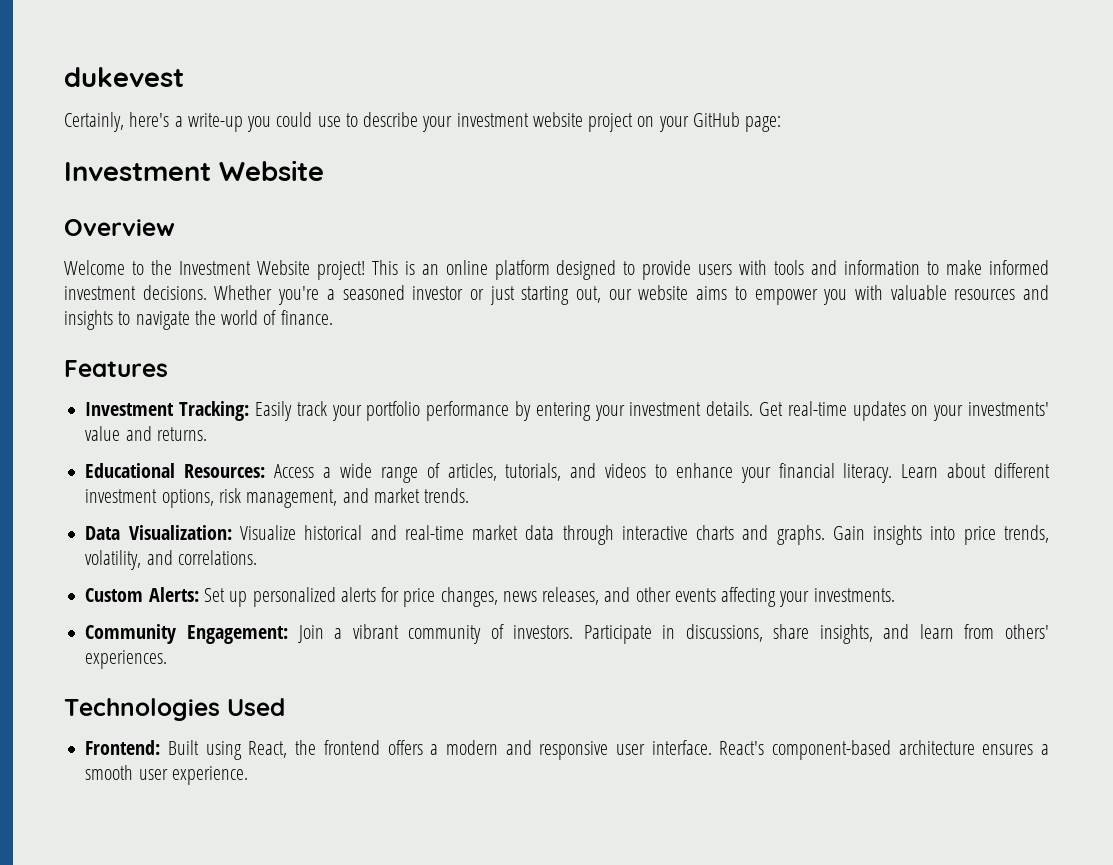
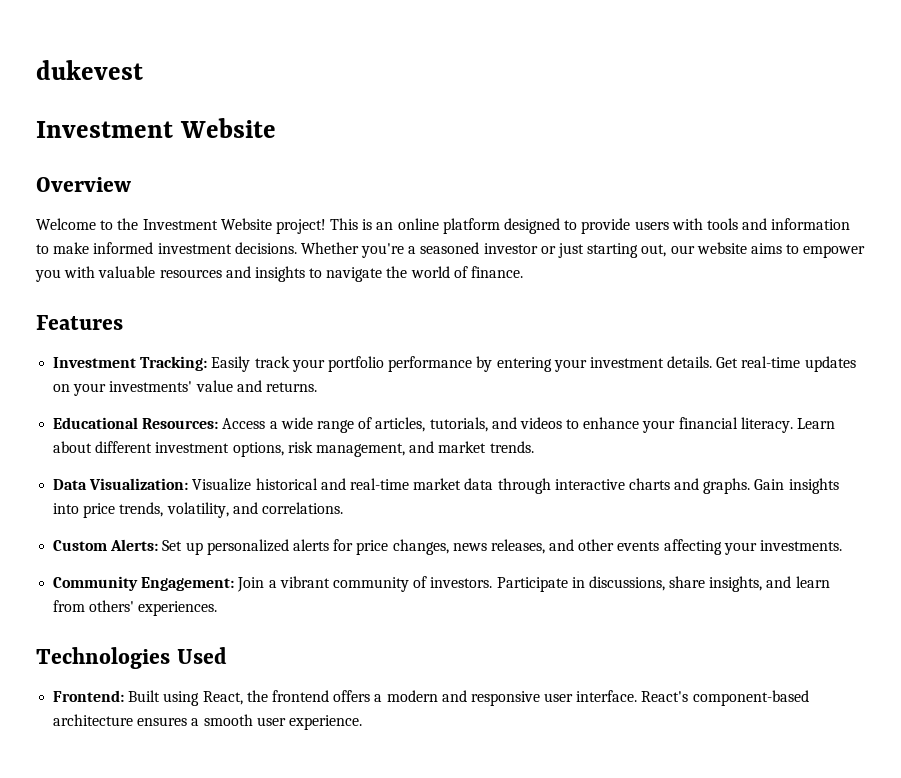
- Certainly, here's a write-up you could use to describe your investment website project on your GitHub page:

